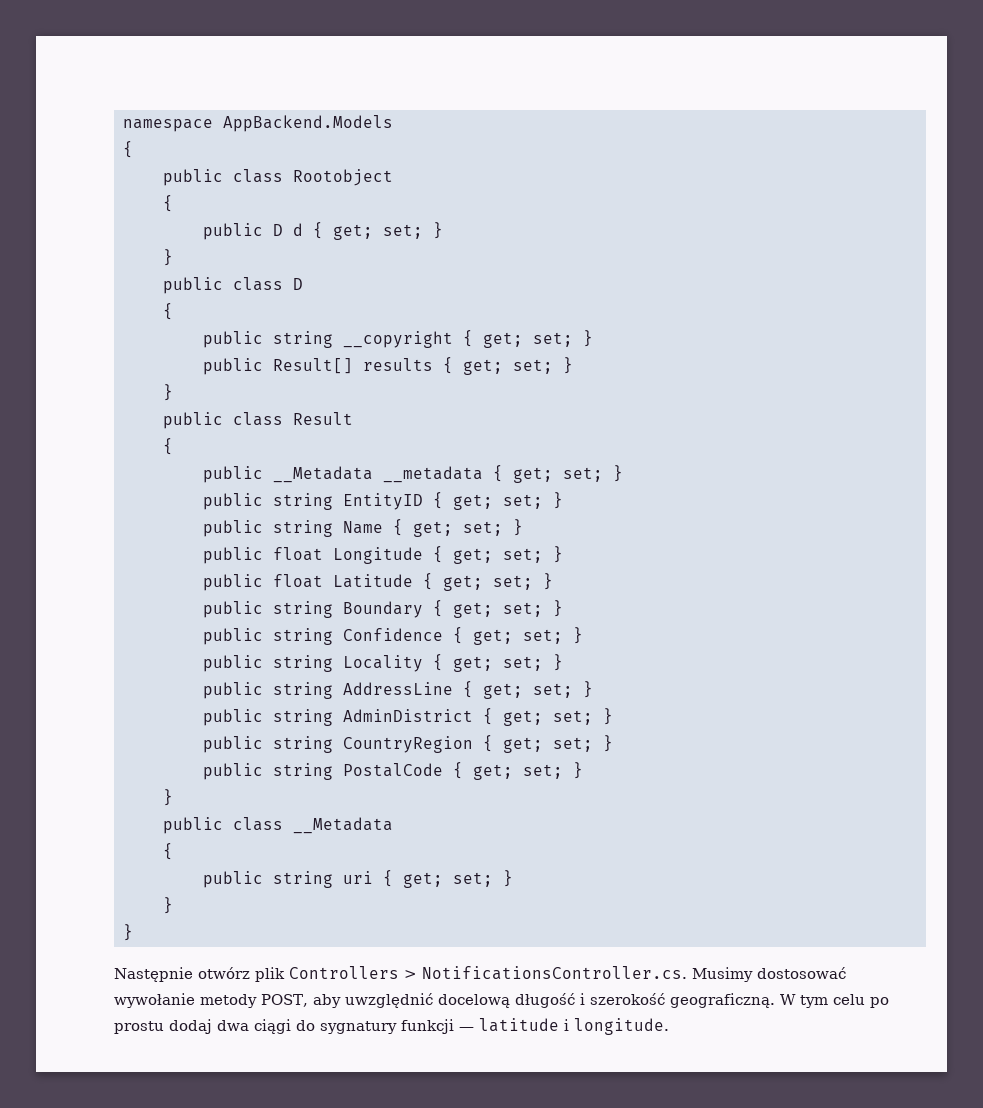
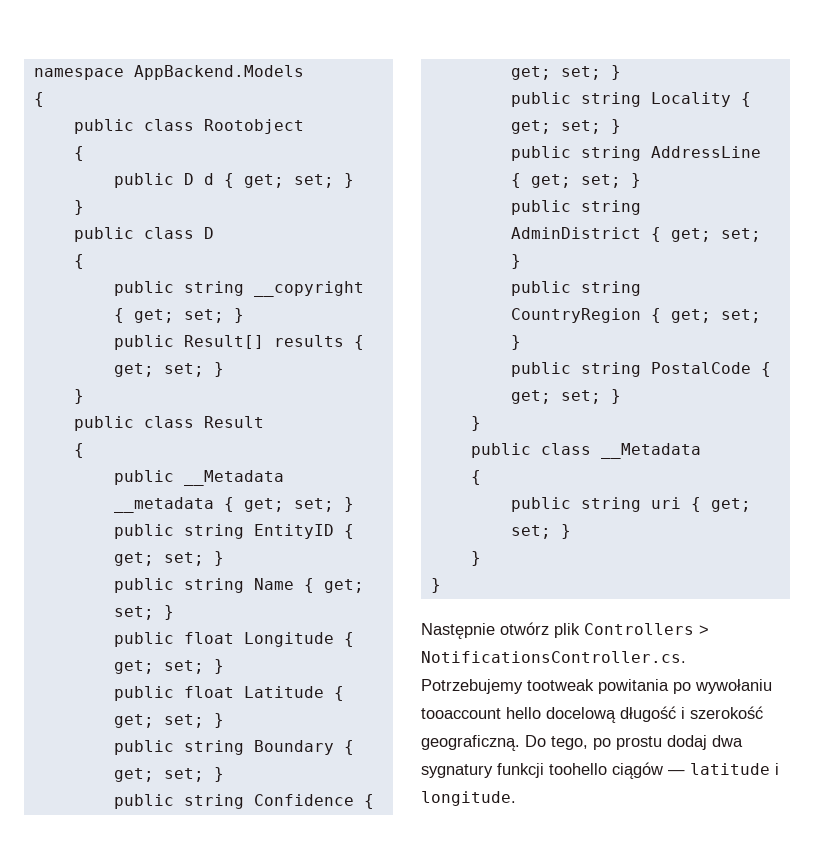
- Następnie otwórz plik Controllers > NotificationsController.cs. Musimy dostosować wywołanie metody POST, aby uwzględnić docelową długość i szerokość geograficzną.
+ Następnie otwórz plik Controllers > NotificationsController.cs. Potrzebujemy tootweak powitania po wywołaniu tooaccount hello docelową długość i szerokość geograficzną.
- W tym celu po prostu dodaj dwa ciągi do sygnatury funkcji — latitude i longitude.
+ Do tego, po prostu dodaj dwa sygnatury funkcji toohello ciągów — latitude i longitude.

